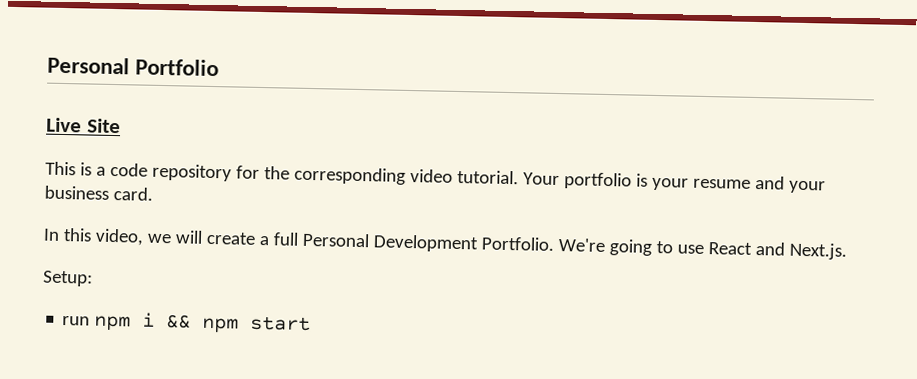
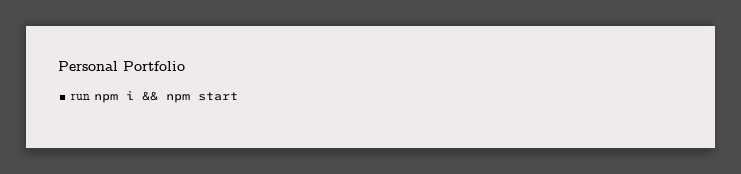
- Live Site
- This is a code repository for the corresponding video tutorial. Your portfolio is your resume and your business card.
- In this video, we will create a full Personal Development Portfolio. We're going to use React and Next.js.
- Setup:

